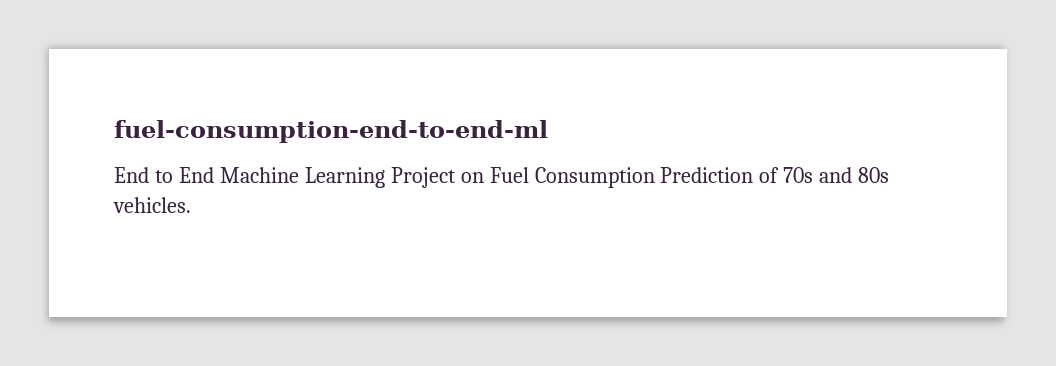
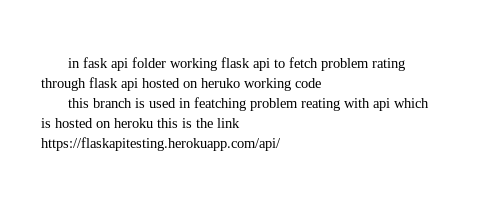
- fuel-consumption-end-to-end-ml
- End to End Machine Learning Project on Fuel Consumption Prediction of 70s and 80s vehicles.
+ in fask api folder working flask api to fetch problem rating through flask api hosted on heruko working code
+ this branch is used in featching problem reating with api which is hosted on heroku this is the link https://flaskapitesting.herokuapp.com/api/

